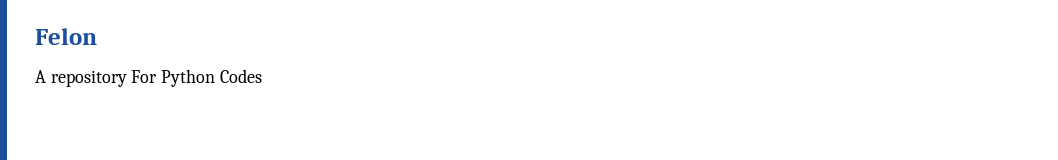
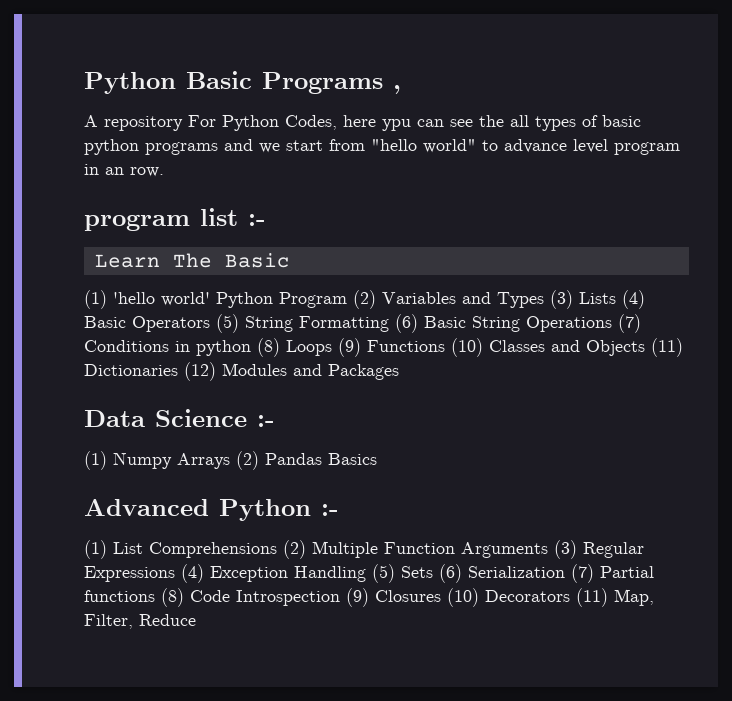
- Felon
+ Python Basic Programs ,
- A repository For Python Codes
+ A repository For Python Codes, here ypu can see the all types of basic python programs and we start from "hello world" to advance level program in an row.
+ program list :-
+ Learn The Basic
+ (1) 'hello world' Python Program (2) Variables and Types (3) Lists (4) Basic Operators (5) String Formatting (6) Basic String Operations (7) Conditions in python (8) Loops (9) Functions (10) Classes and Objects (11) Dictionaries (12) Modules and Packages
+ Data Science :-
+ (1) Numpy Arrays (2) Pandas Basics
+ Advanced Python :-
+ (1) List Comprehensions (2) Multiple Function Arguments (3) Regular Expressions (4) Exception Handling (5) Sets (6) Serialization (7) Partial functions (8) Code Introspection (9) Closures (10) Decorators (11) Map, Filter, Reduce

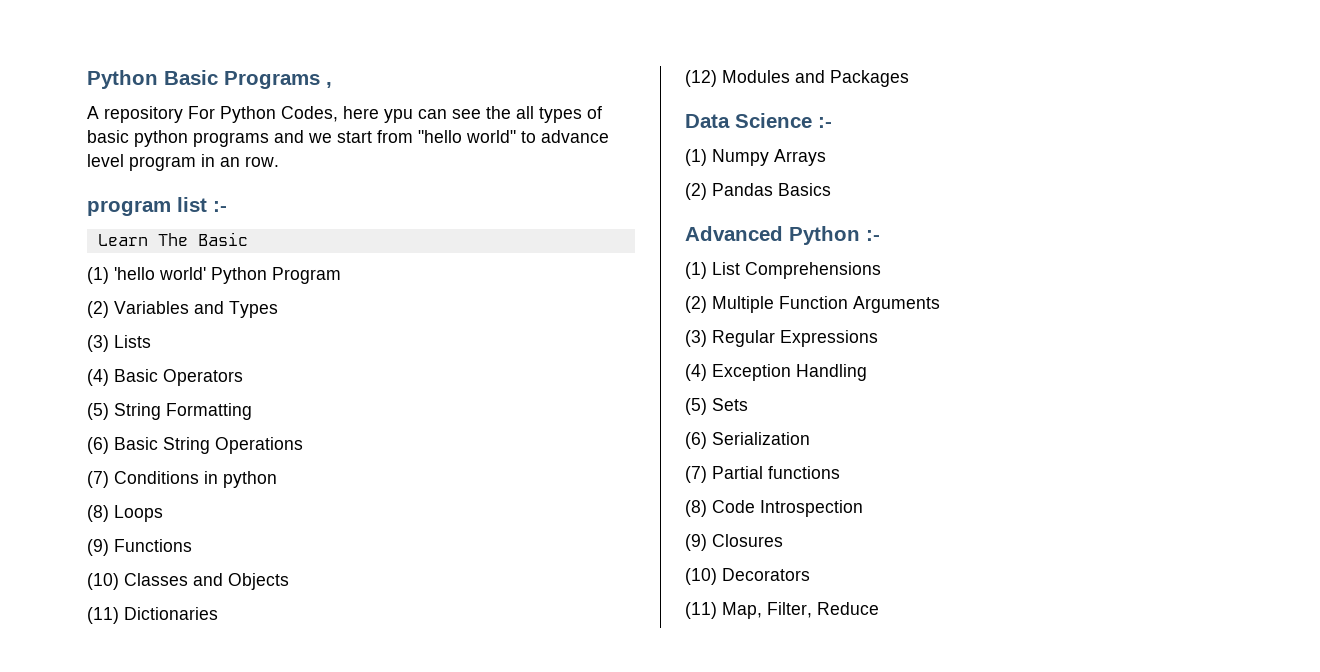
- (1) 'hello world' Python Program (2) Variables and Types (3) Lists (4) Basic Operators (5) String Formatting (6) Basic String Operations (7) Conditions in python (8) Loops (9) Functions (10) Classes and Objects (11) Dictionaries (12) Modules and Packages
+ (1) 'hello world' Python Program
+ (2) Variables and Types
+ (3) Lists
+ (4) Basic Operators
+ (5) String Formatting
+ (6) Basic String Operations
+ (7) Conditions in python
+ (8) Loops
+ (9) Functions
+ (10) Classes and Objects
+ (11) Dictionaries
+ (12) Modules and Packages
- (1) Numpy Arrays (2) Pandas Basics
+ (1) Numpy Arrays
+ (2) Pandas Basics
- (1) List Comprehensions (2) Multiple Function Arguments (3) Regular Expressions (4) Exception Handling (5) Sets (6) Serialization (7) Partial functions (8) Code Introspection (9) Closures (10) Decorators (11) Map, Filter, Reduce
+ (1) List Comprehensions
+ (2) Multiple Function Arguments
+ (3) Regular Expressions
+ (4) Exception Handling
+ (5) Sets
+ (6) Serialization
+ (7) Partial functions
+ (8) Code Introspection
+ (9) Closures
+ (10) Decorators
+ (11) Map, Filter, Reduce

